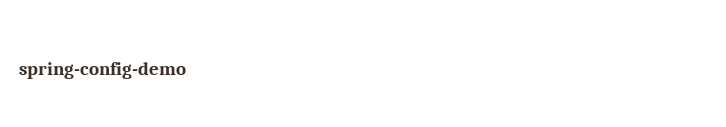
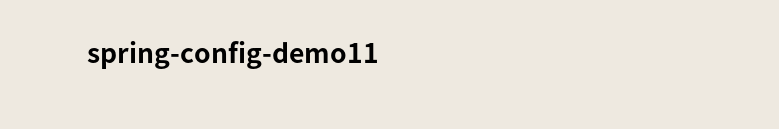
- spring-config-demo
+ spring-config-demo11

